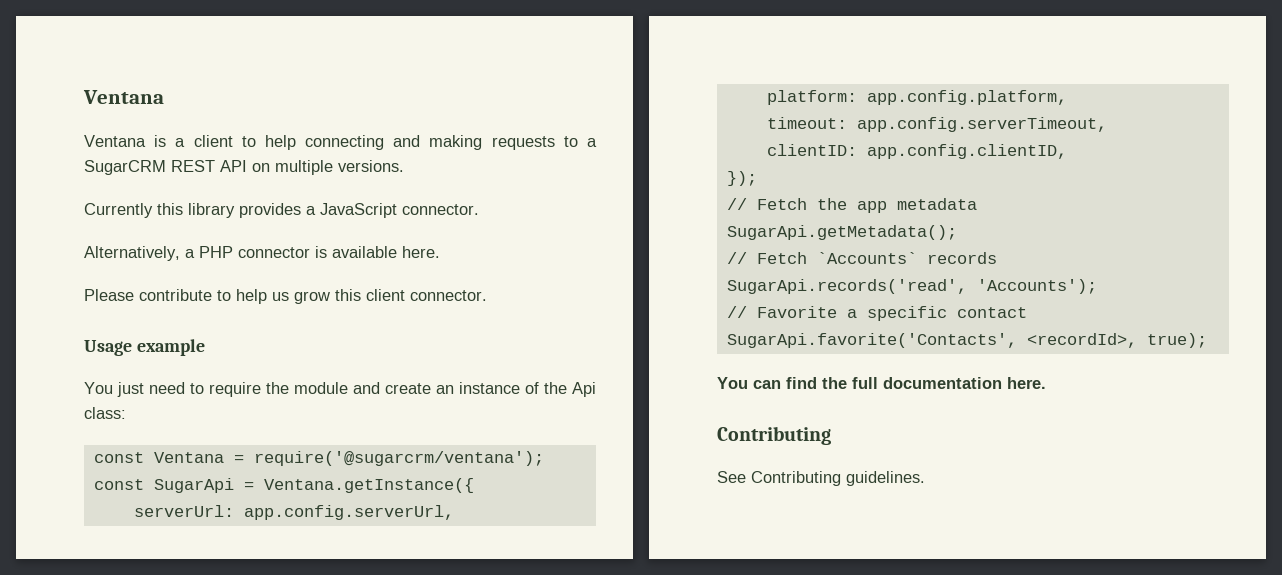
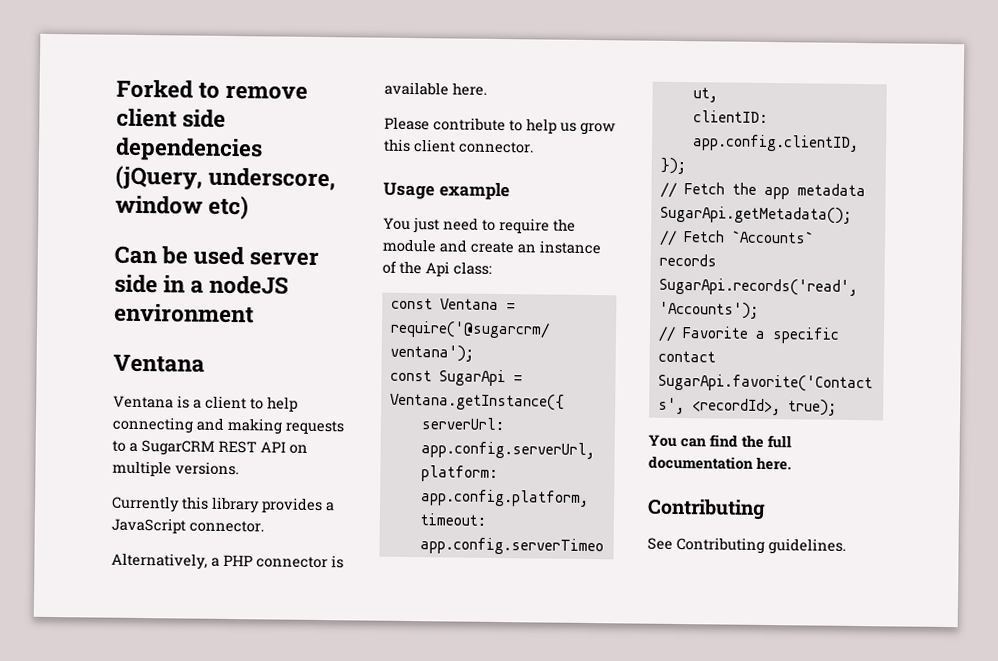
+ Forked to remove client side dependencies (jQuery, underscore, window etc)
+ Can be used server side in a nodeJS environment

